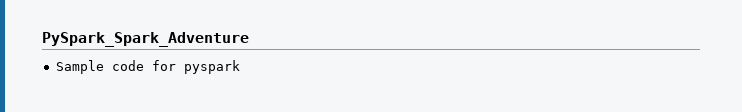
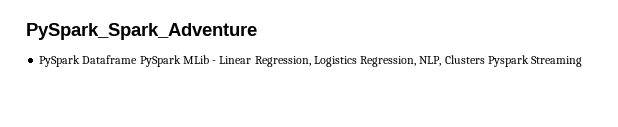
- Sample code for pyspark
+ PySpark Dataframe PySpark MLib - Linear Regression, Logistics Regression, NLP, Clusters Pyspark Streaming

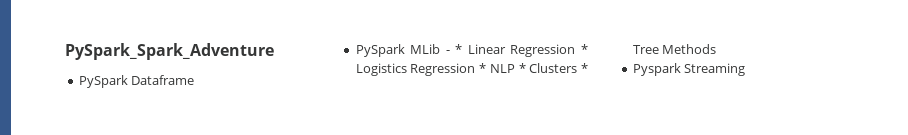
- PySpark Dataframe PySpark MLib - Linear Regression, Logistics Regression, NLP, Clusters Pyspark Streaming
+ PySpark Dataframe
+ PySpark MLib - * Linear Regression * Logistics Regression * NLP * Clusters * Tree Methods
+ Pyspark Streaming

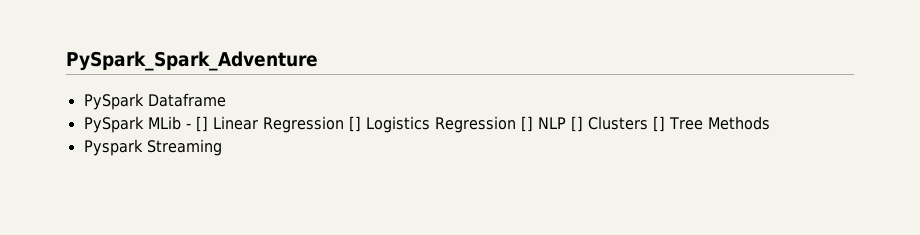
- PySpark MLib - * Linear Regression * Logistics Regression * NLP * Clusters * Tree Methods
+ PySpark MLib - [] Linear Regression [] Logistics Regression [] NLP [] Clusters [] Tree Methods

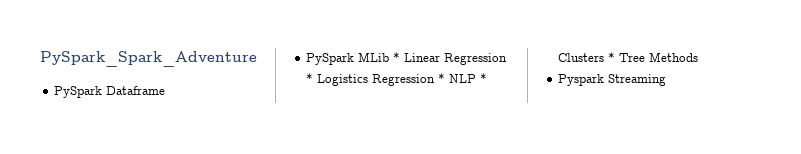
- PySpark MLib - [] Linear Regression [] Logistics Regression [] NLP [] Clusters [] Tree Methods
+ PySpark MLib * Linear Regression * Logistics Regression * NLP * Clusters * Tree Methods

